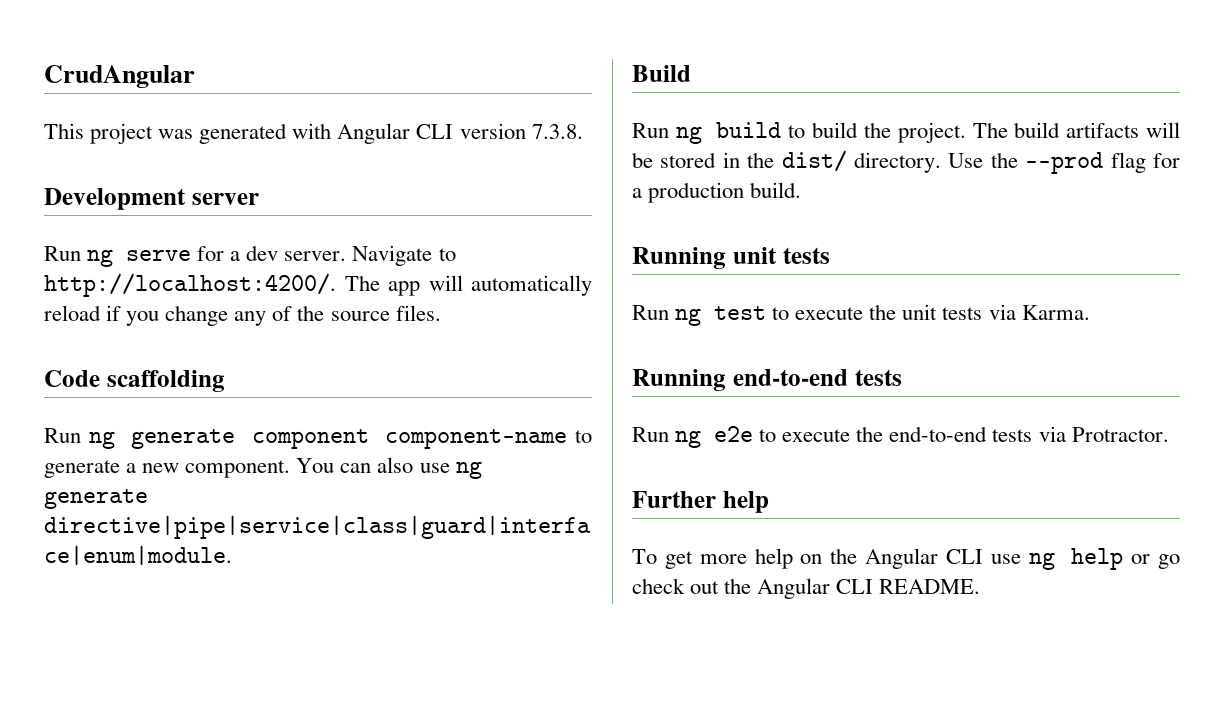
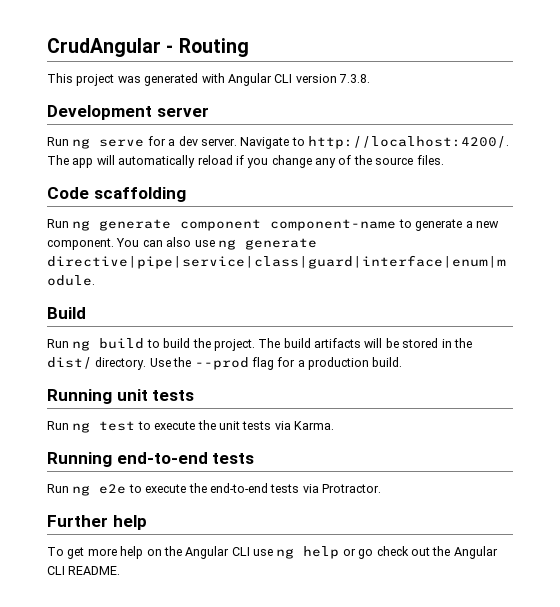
- CrudAngular
+ CrudAngular - Routing

